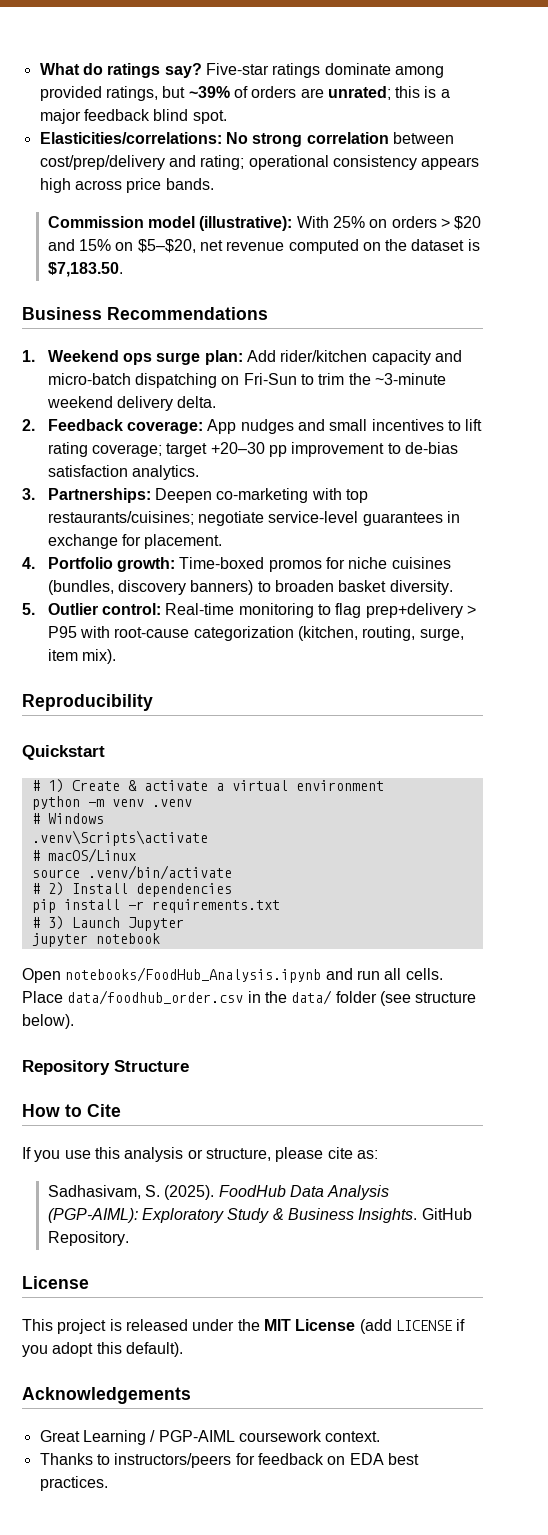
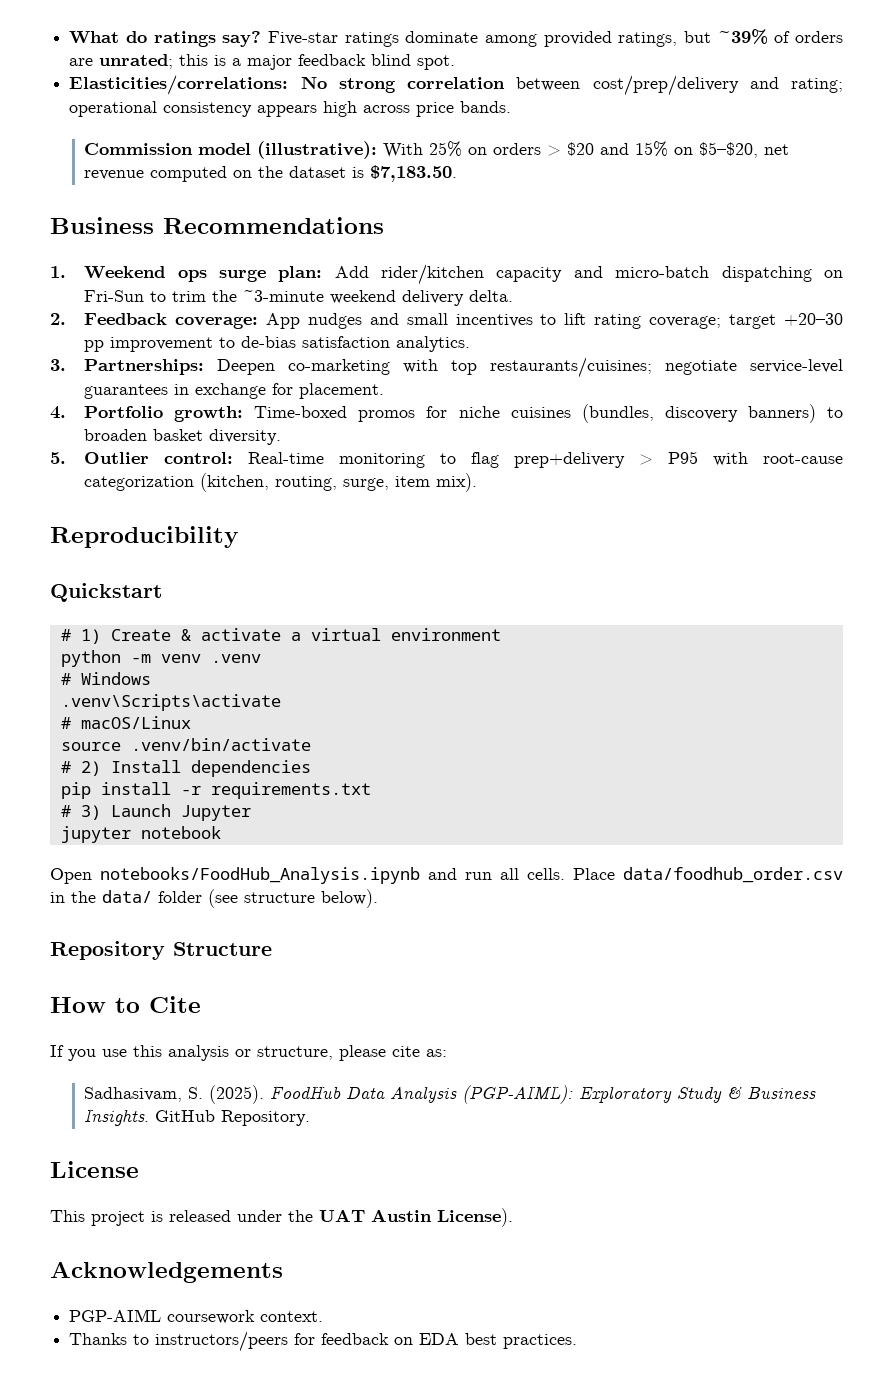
- This project is released under the MIT License (add LICENSE if you adopt this default).
+ This project is released under the UAT Austin License).
  Acknowledgements
- Great Learning / PGP‑AIML coursework context.
+ PGP‑AIML coursework context.

